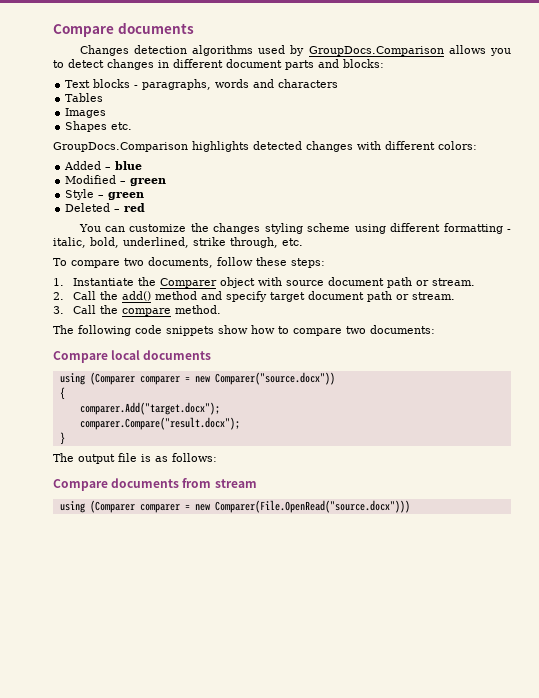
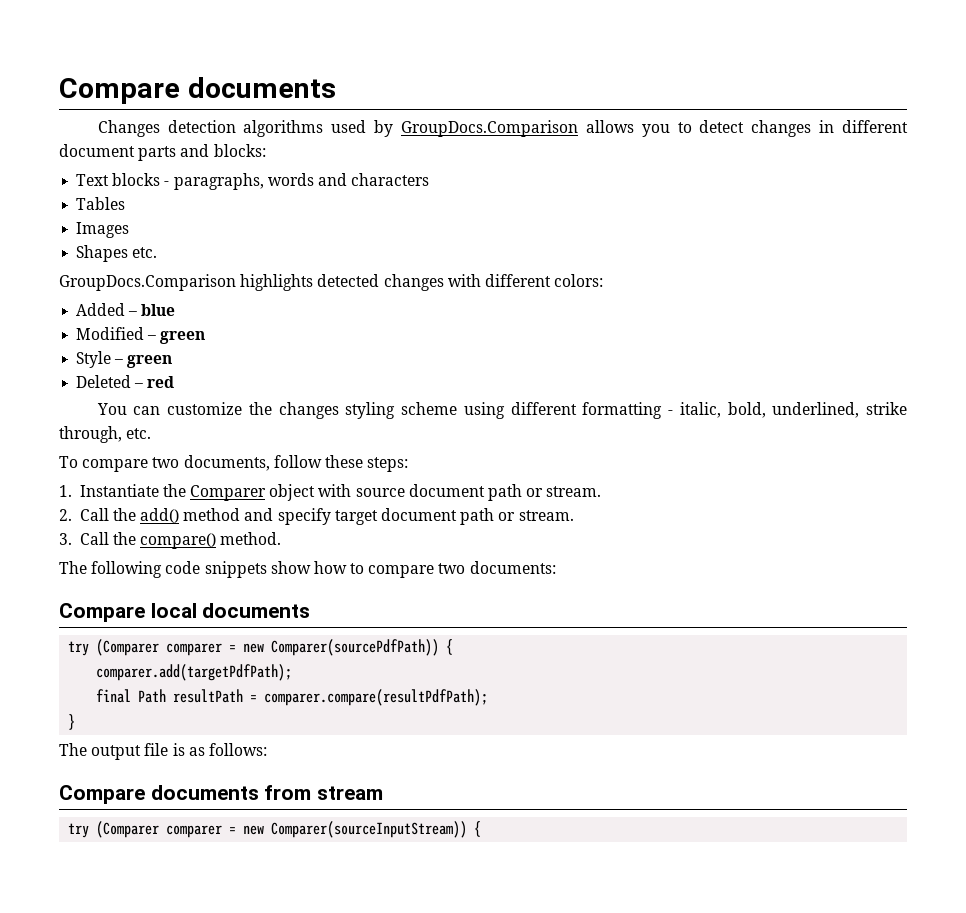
- 3. Call the compare method.
+ 3. Call the compare() method.
- using (Comparer comparer = new Comparer("source.docx"))
- {
+ try (Comparer comparer = new Comparer(sourcePdfPath)) {
- comparer.Add("target.docx");
- comparer.Compare("result.docx");
+ comparer.add(targetPdfPath);
+ final Path resultPath = comparer.compare(resultPdfPath);
- using (Comparer comparer = new Comparer(File.OpenRead("source.docx")))
+ try (Comparer comparer = new Comparer(sourceInputStream)) {

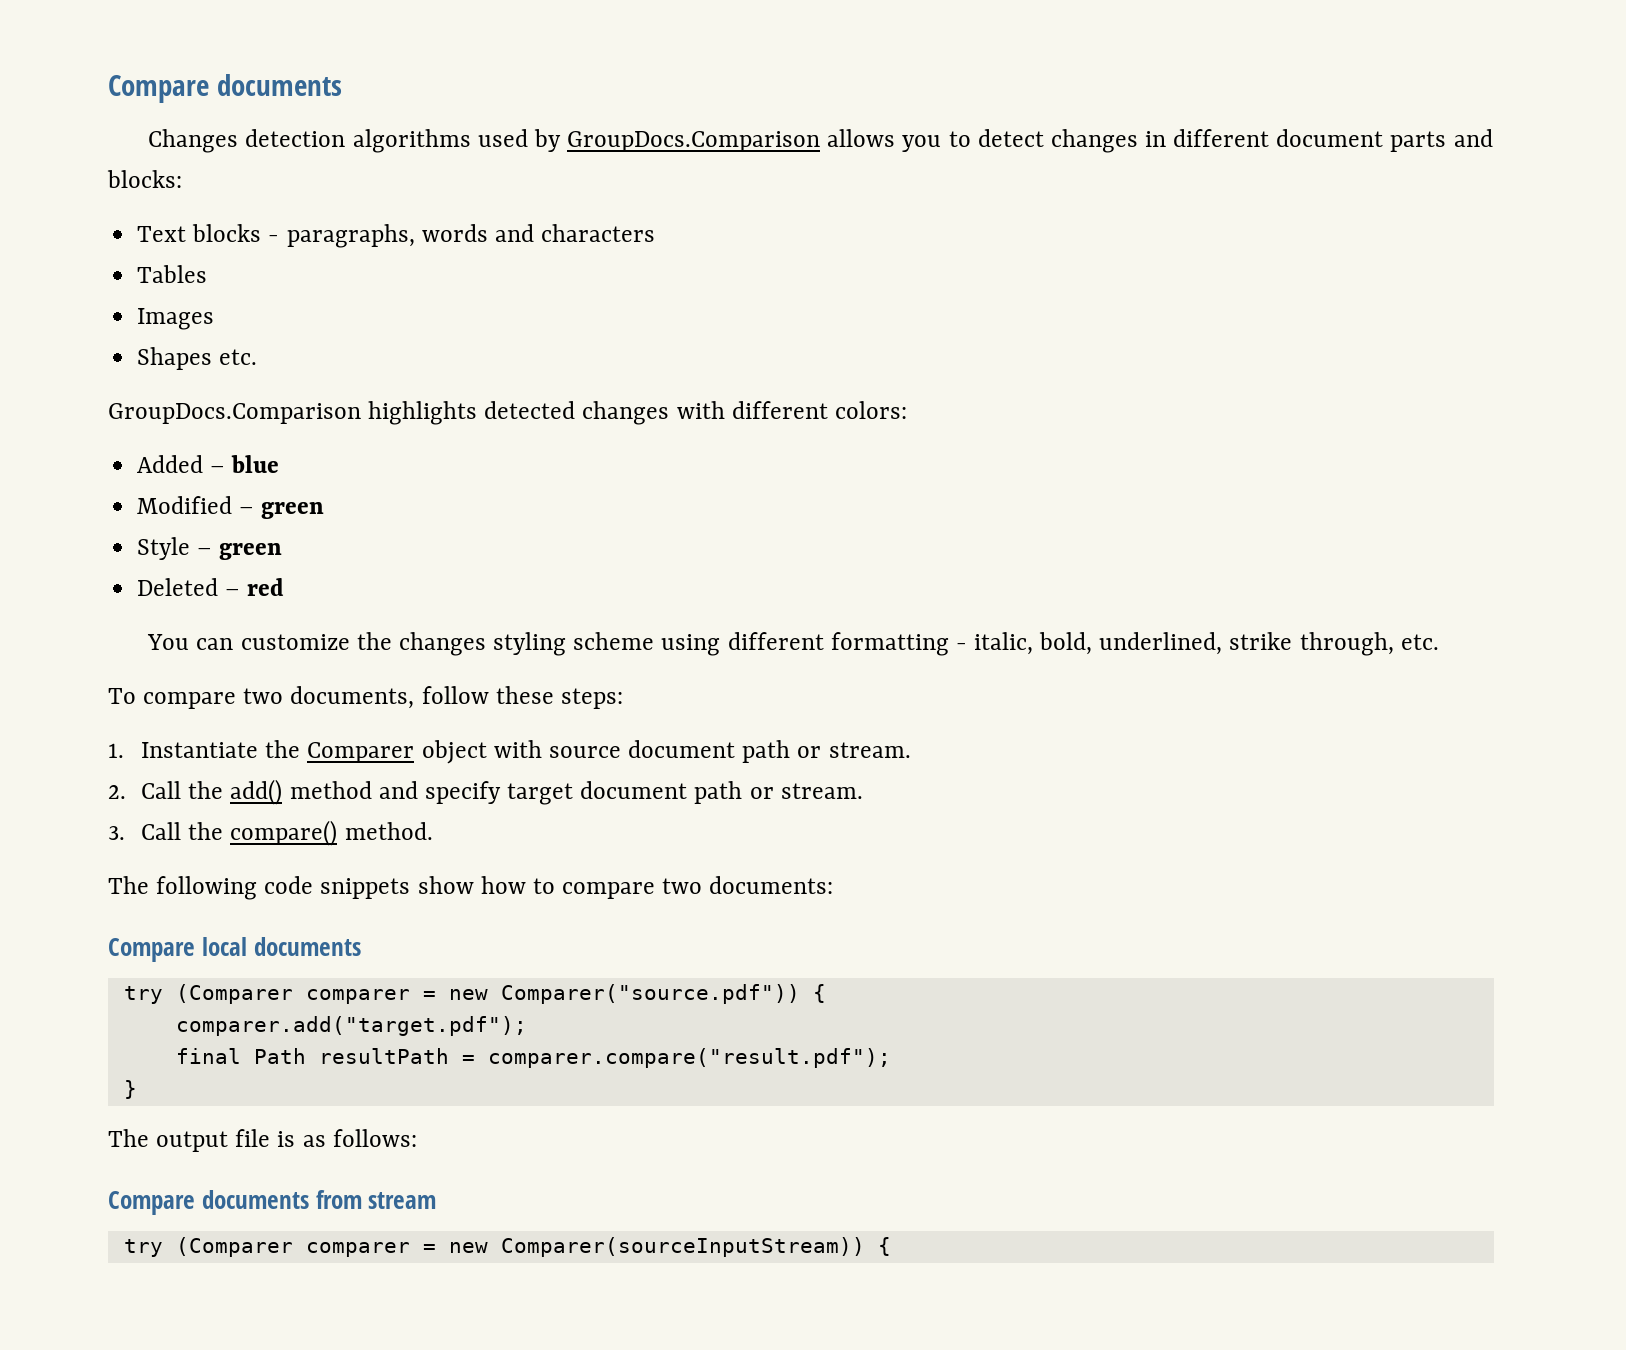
- try (Comparer comparer = new Comparer(sourcePdfPath)) {
+ try (Comparer comparer = new Comparer("source.pdf")) {
- comparer.add(targetPdfPath);
+ comparer.add("target.pdf");
- final Path resultPath = comparer.compare(resultPdfPath);
+ final Path resultPath = comparer.compare("result.pdf");

